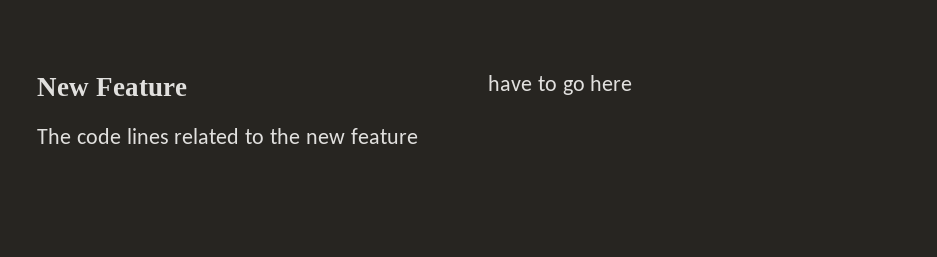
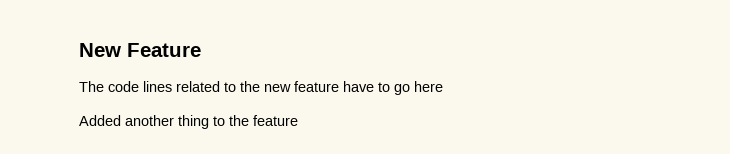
+ Added another thing to the feature

